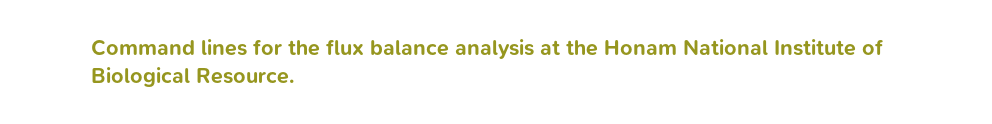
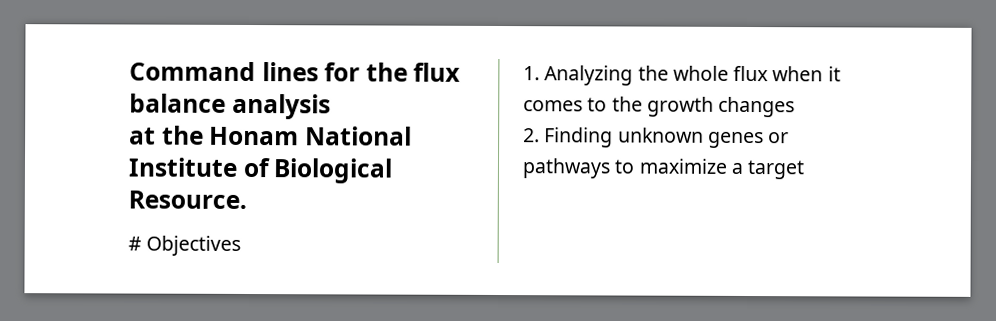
- Command lines for the flux balance analysis at the Honam National Institute of Biological Resource.
+ Command lines for the flux balance analysis
+ at the Honam National Institute of Biological Resource.
+ # Objectives
+ 1. Analyzing the whole flux when it comes to the growth changes
+ 2. Finding unknown genes or pathways to maximize a target

